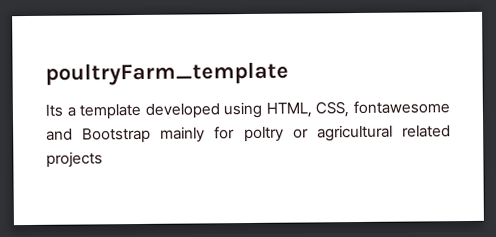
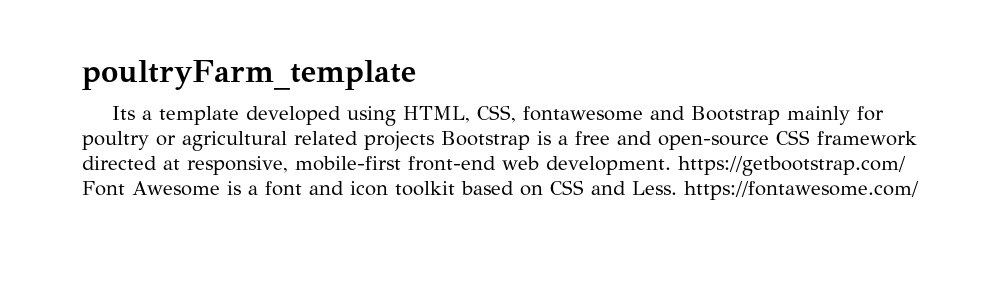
- Its a template developed using HTML, CSS, fontawesome and Bootstrap mainly for poltry or agricultural related projects
+ Its a template developed using HTML, CSS, fontawesome and Bootstrap mainly for poultry or agricultural related projects Bootstrap is a free and open-source CSS framework directed at responsive, mobile-first front-end web development. https://getbootstrap.com/ Font Awesome is a font and icon toolkit based on CSS and Less. https://fontawesome.com/

